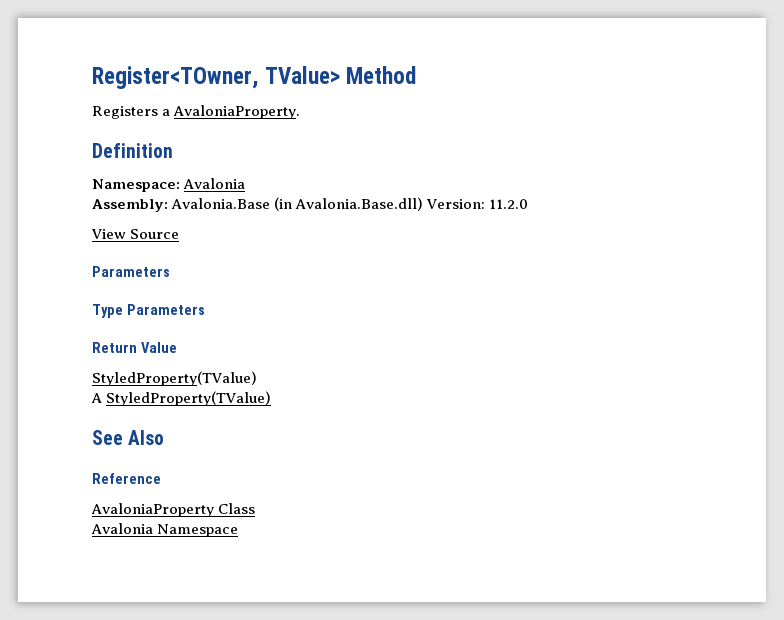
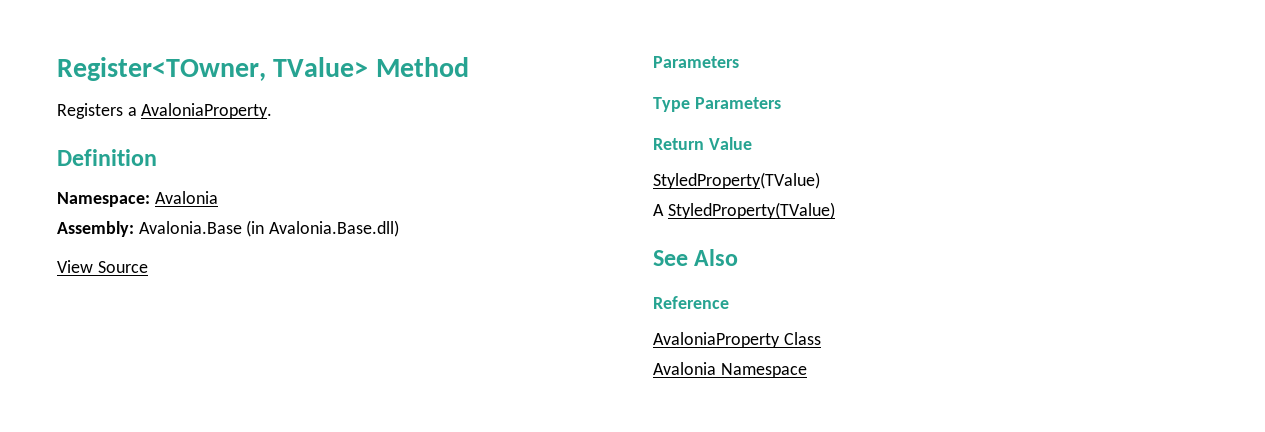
- Assembly: Avalonia.Base (in Avalonia.Base.dll) Version: 11.2.0
+ Assembly: Avalonia.Base (in Avalonia.Base.dll)

